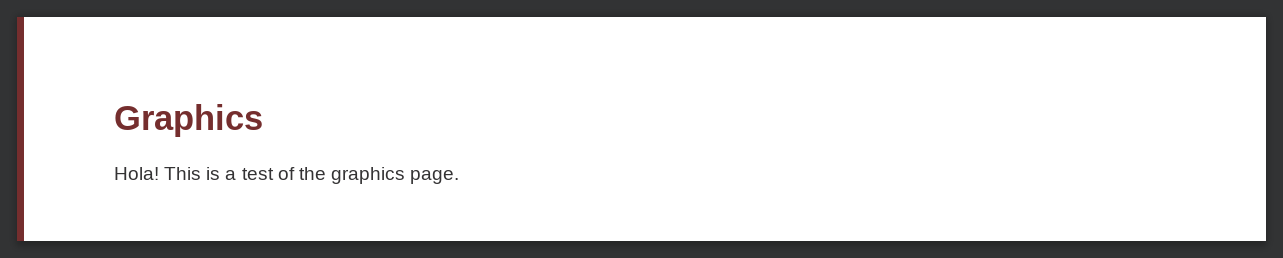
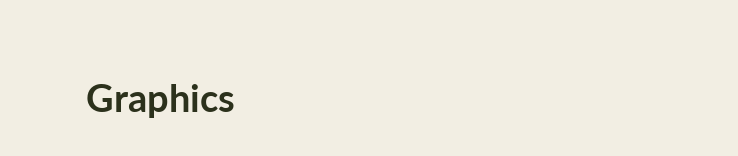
- Hola! This is a test of the graphics page.

